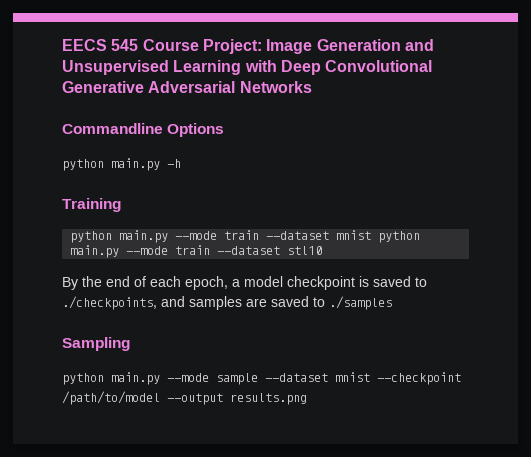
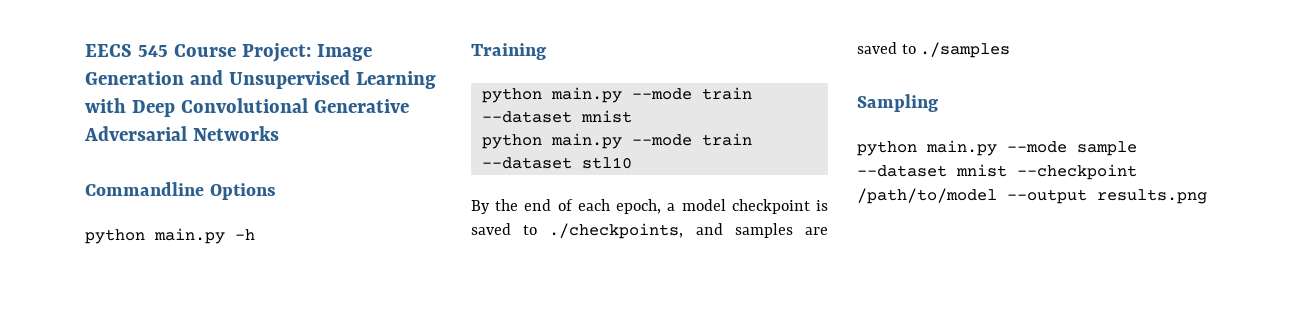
- python main.py --mode train --dataset mnist python main.py --mode train --dataset stl10
+ python main.py --mode train --dataset mnist
+ python main.py --mode train --dataset stl10

